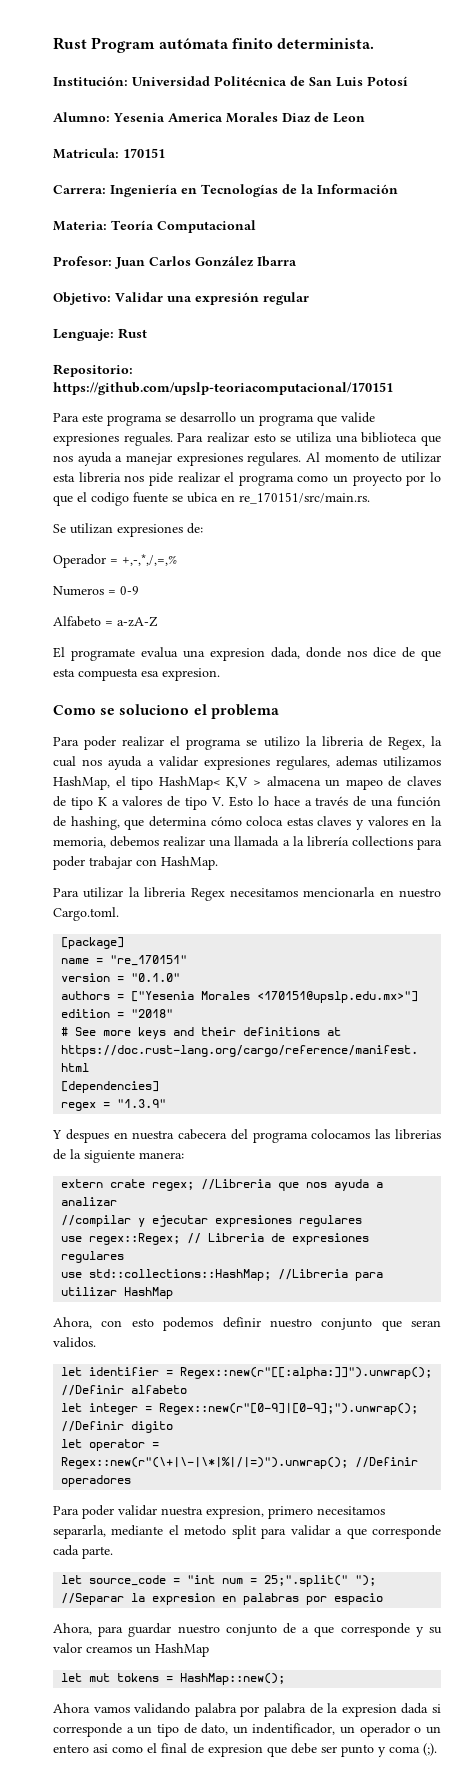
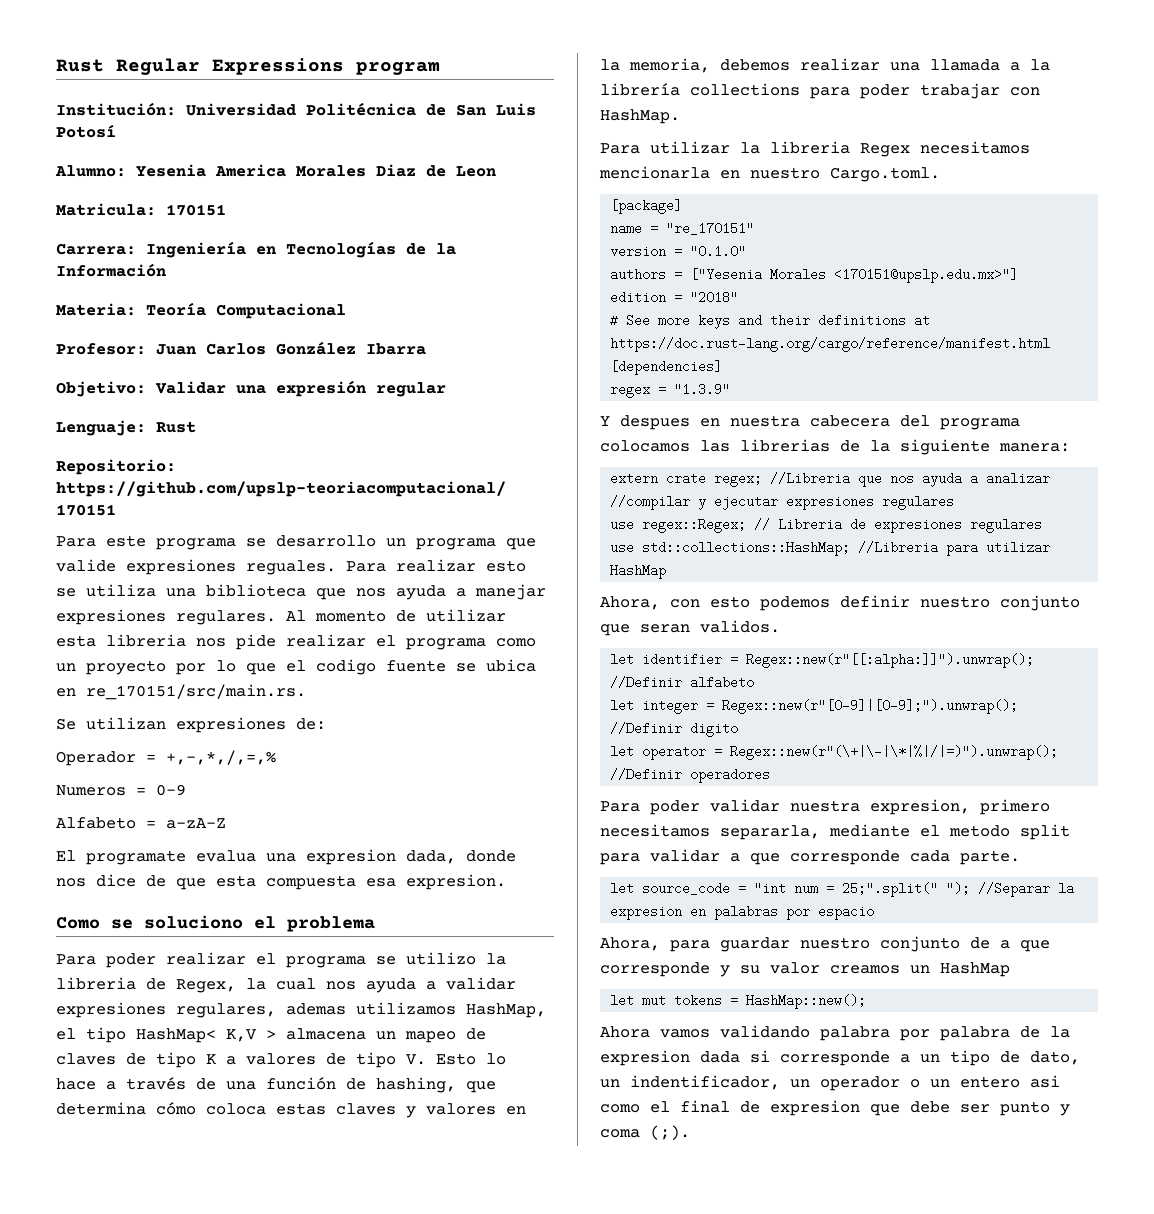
- Rust Program autómata finito determinista.
+ Rust Regular Expressions program

